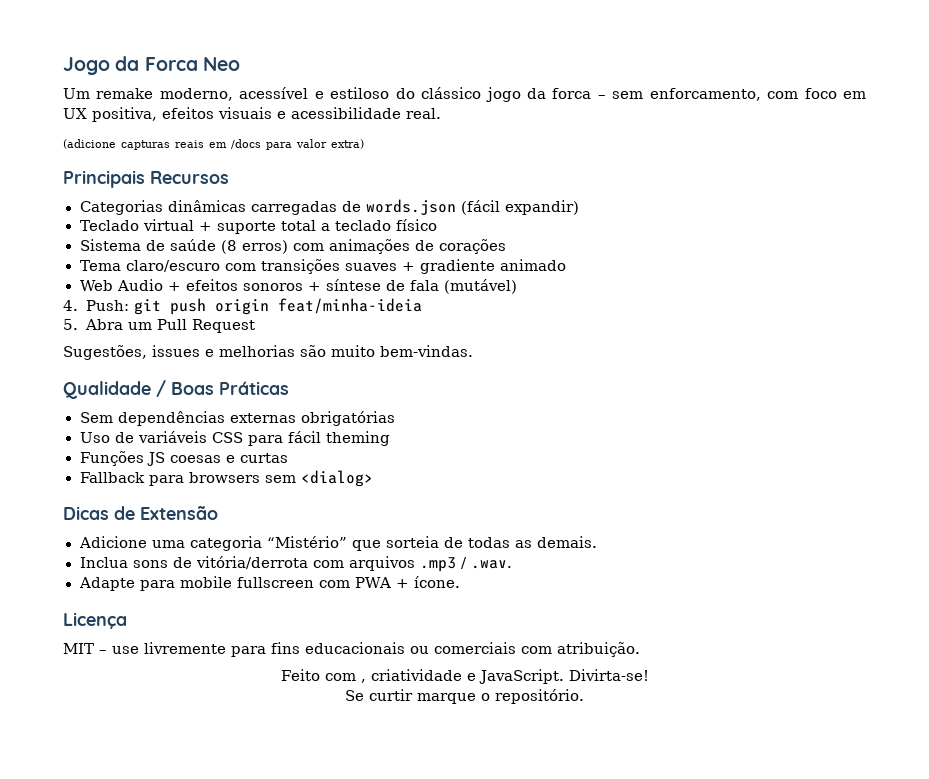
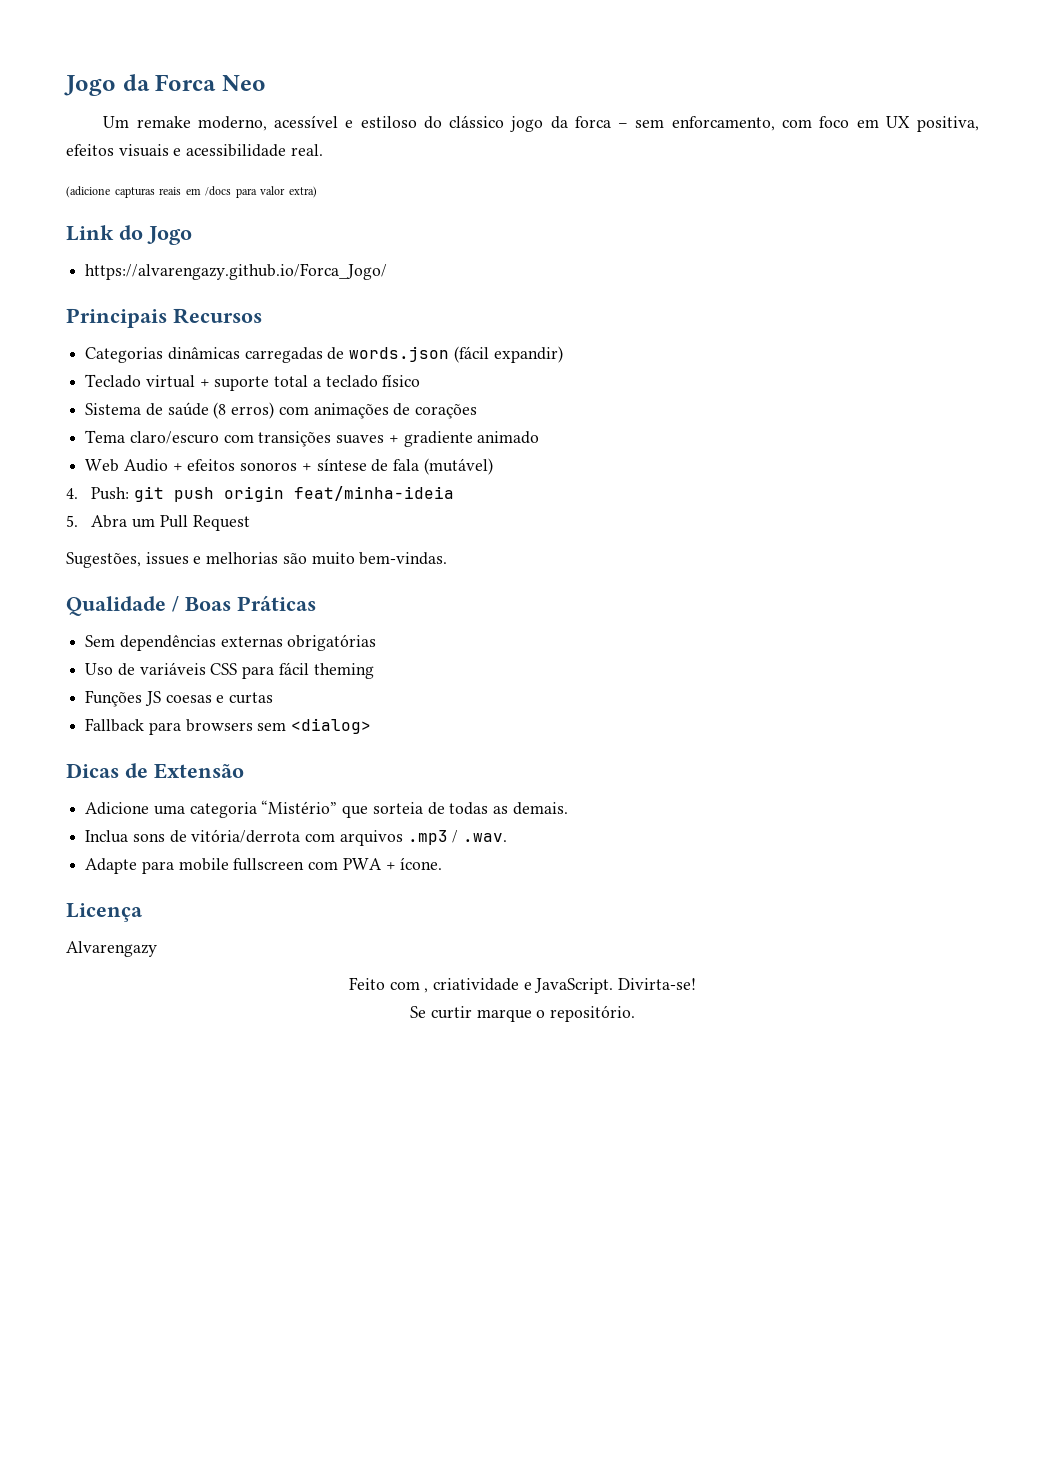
+ Link do Jogo
+ https://alvarengazy.github.io/Forca_Jogo/
- MIT – use livremente para fins educacionais ou comerciais com atribuição.
+ Alvarengazy

